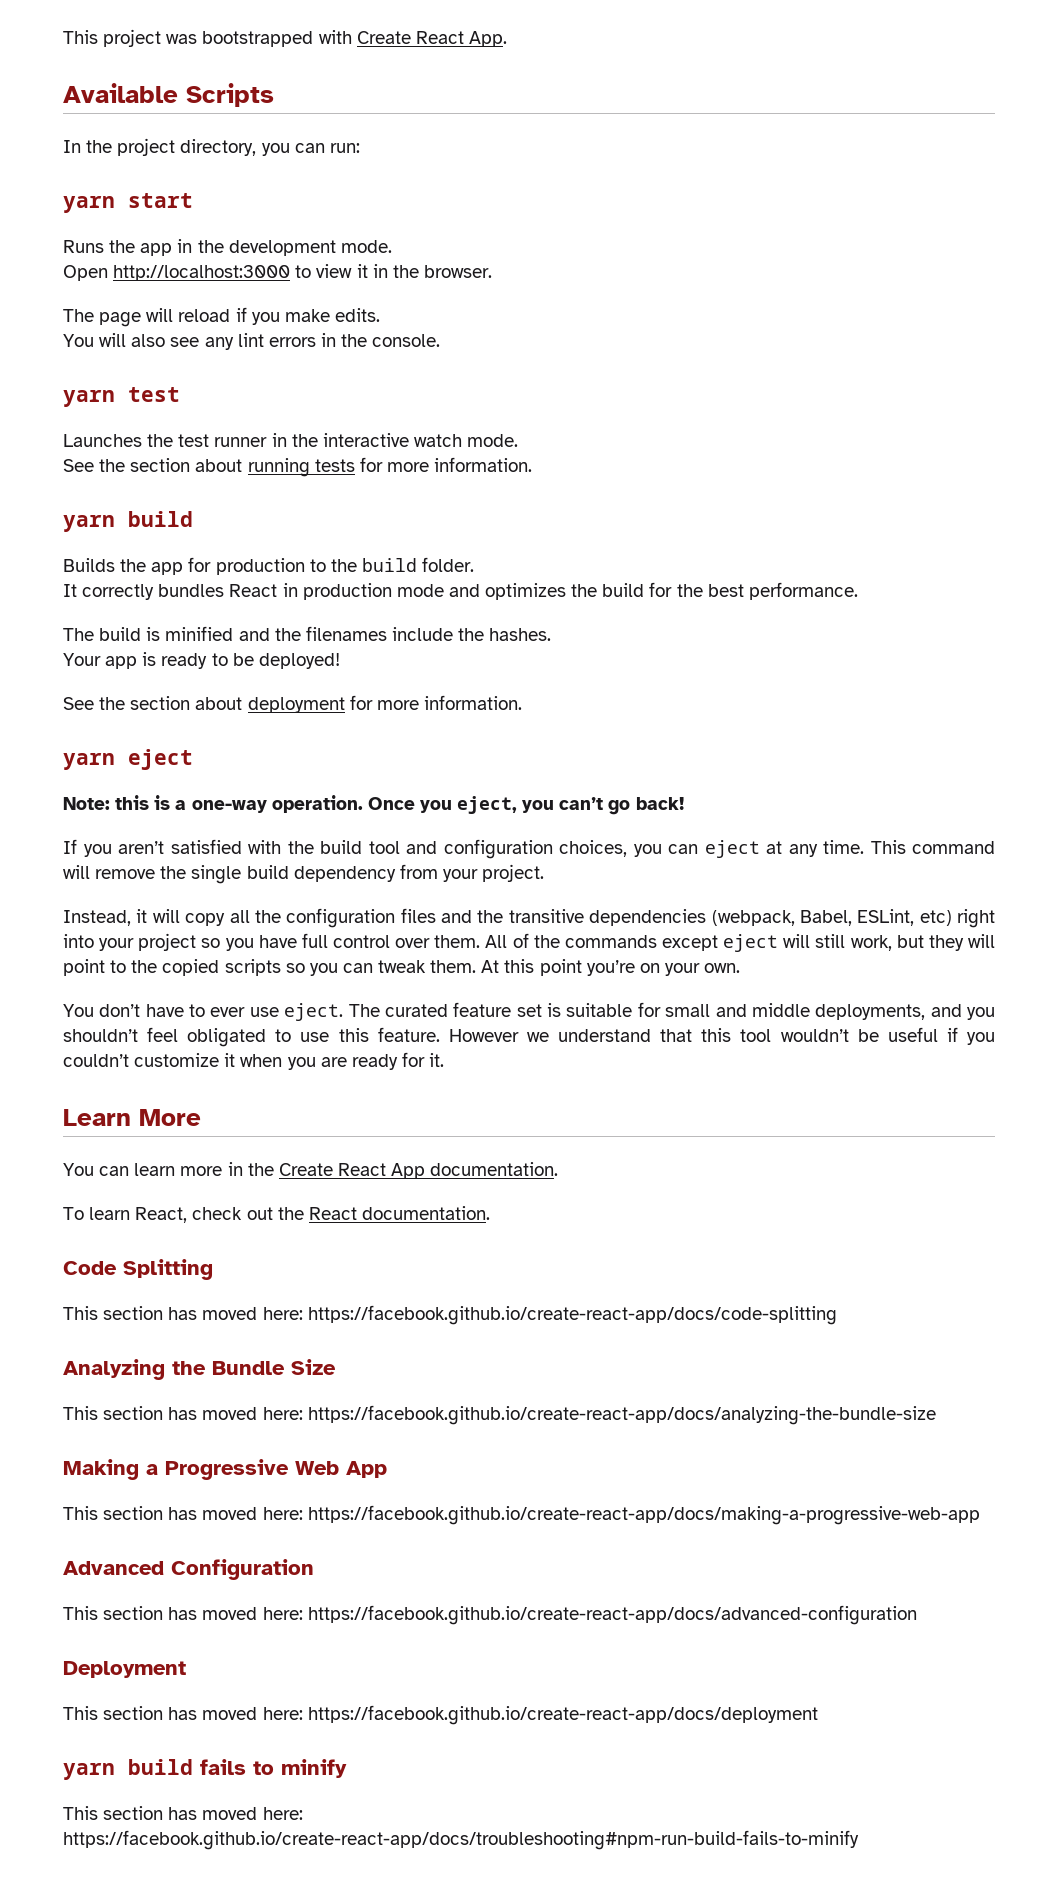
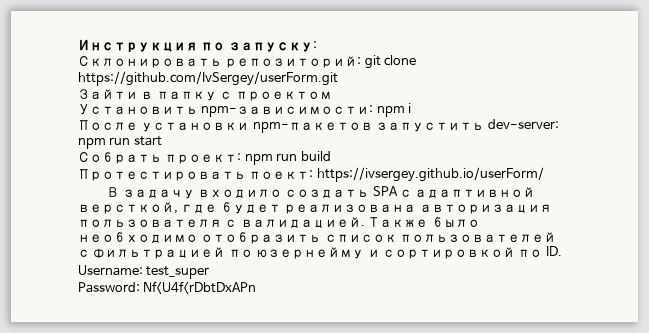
- This project was bootstrapped with Create React App.
- Available Scripts
- In the project directory, you can run:
- yarn start
- Runs the app in the development mode.
- Open http://localhost:3000 to view it in the browser.
- The page will reload if you make edits.
- You will also see any lint errors in the console.
- yarn test
- Launches the test runner in the interactive watch mode.
- See the section about running tests for more information.
- yarn build
- Builds the app for production to the build folder.
- It correctly bundles React in production mode and optimizes the build for the best performance.
- The build is minified and the filenames include the hashes.
- Your app is ready to be deployed!
- See the section about deployment for more information.
- yarn eject
- Note: this is a one-way operation. Once you eject, you can’t go back!
- If you aren’t satisfied with the build tool and configuration choices, you can eject at any time. This command will remove the single build dependency from your project.
- Instead, it will copy all the configuration files and the transitive dependencies (webpack, Babel, ESLint, etc) right into your project so you have full control over them. All of the commands except eject will still work, but they will point to the copied scripts so you can tweak them. At this point you’re on your own.
- You don’t have to ever use eject. The curated feature set is suitable for small and middle deployments, and you shouldn’t feel obligated to use this feature. However we understand that this tool wouldn’t be useful if you couldn’t customize it when you are ready for it.
- Learn More
- You can learn more in the Create React App documentation.
- To learn React, check out the React documentation.
- Code Splitting
- This section has moved here: https://facebook.github.io/create-react-app/docs/code-splitting
- Analyzing the Bundle Size
- This section has moved here: https://facebook.github.io/create-react-app/docs/analyzing-the-bundle-size
- Making a Progressive Web App
- This section has moved here: https://facebook.github.io/create-react-app/docs/making-a-progressive-web-app
- Advanced Configuration
- This section has moved here: https://facebook.github.io/create-react-app/docs/advanced-configuration
- Deployment
- This section has moved here: https://facebook.github.io/create-react-app/docs/deployment
- yarn build fails to minify
- This section has moved here: https://facebook.github.io/create-react-app/docs/troubleshooting#npm-run-build-fails-to-minify
+ Инструкция по запуску:
+ Склонировать репозиторий: git clone https://github.com/IvSergey/userForm.git
+ Зайти в папку с проектом
+ Установить npm-зависимости: npm i
+ После установки npm-пакетов запустить dev-server: npm run start
+ Собрать проект: npm run build
+ Протестировать поект: https://ivsergey.github.io/userForm/
+ В задачу входило создать SPA с адаптивной версткой, где будет реализована авторизация пользователя с валидацией. Также было необходимо отобразить список пользователей с фильтрацией по юзернейму и сортировкой по ID.
+ Username: test_super
+ Password: Nf<U4f<rDbtDxAPn

